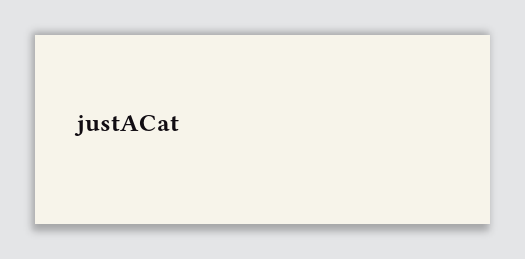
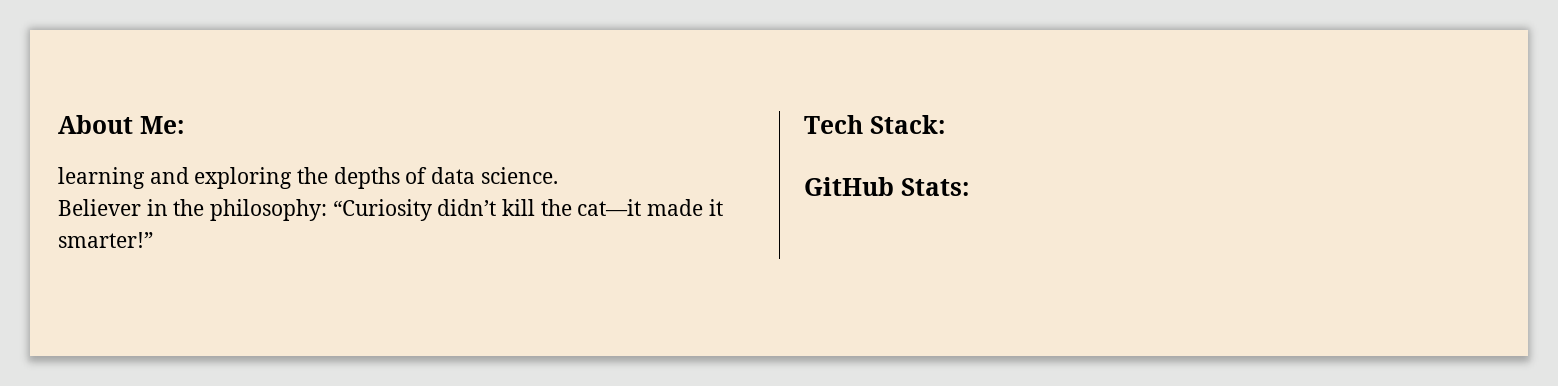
- justACat
+ About Me:
+ learning and exploring the depths of data science.
+ Believer in the philosophy: “Curiosity didn’t kill the cat—it made it smarter!”
+ Tech Stack:
+ GitHub Stats:

